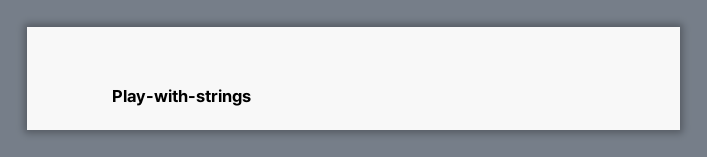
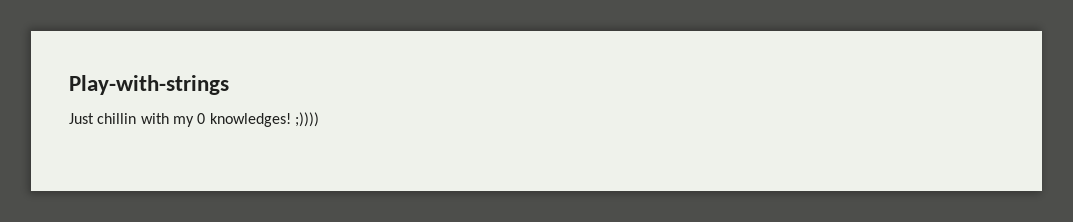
+ Just chillin with my 0 knowledges! ;))))

